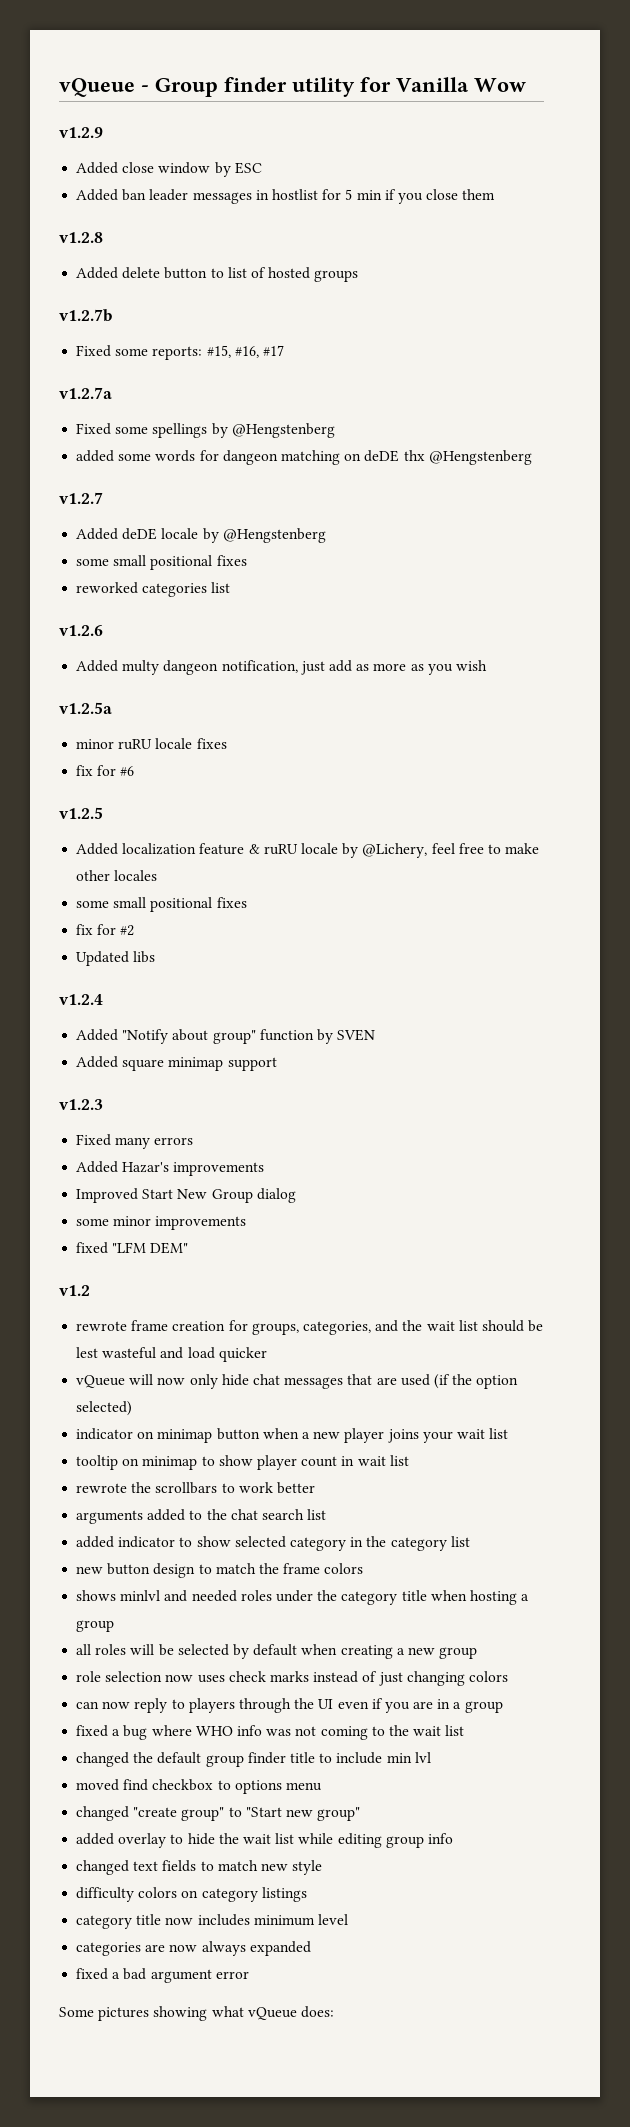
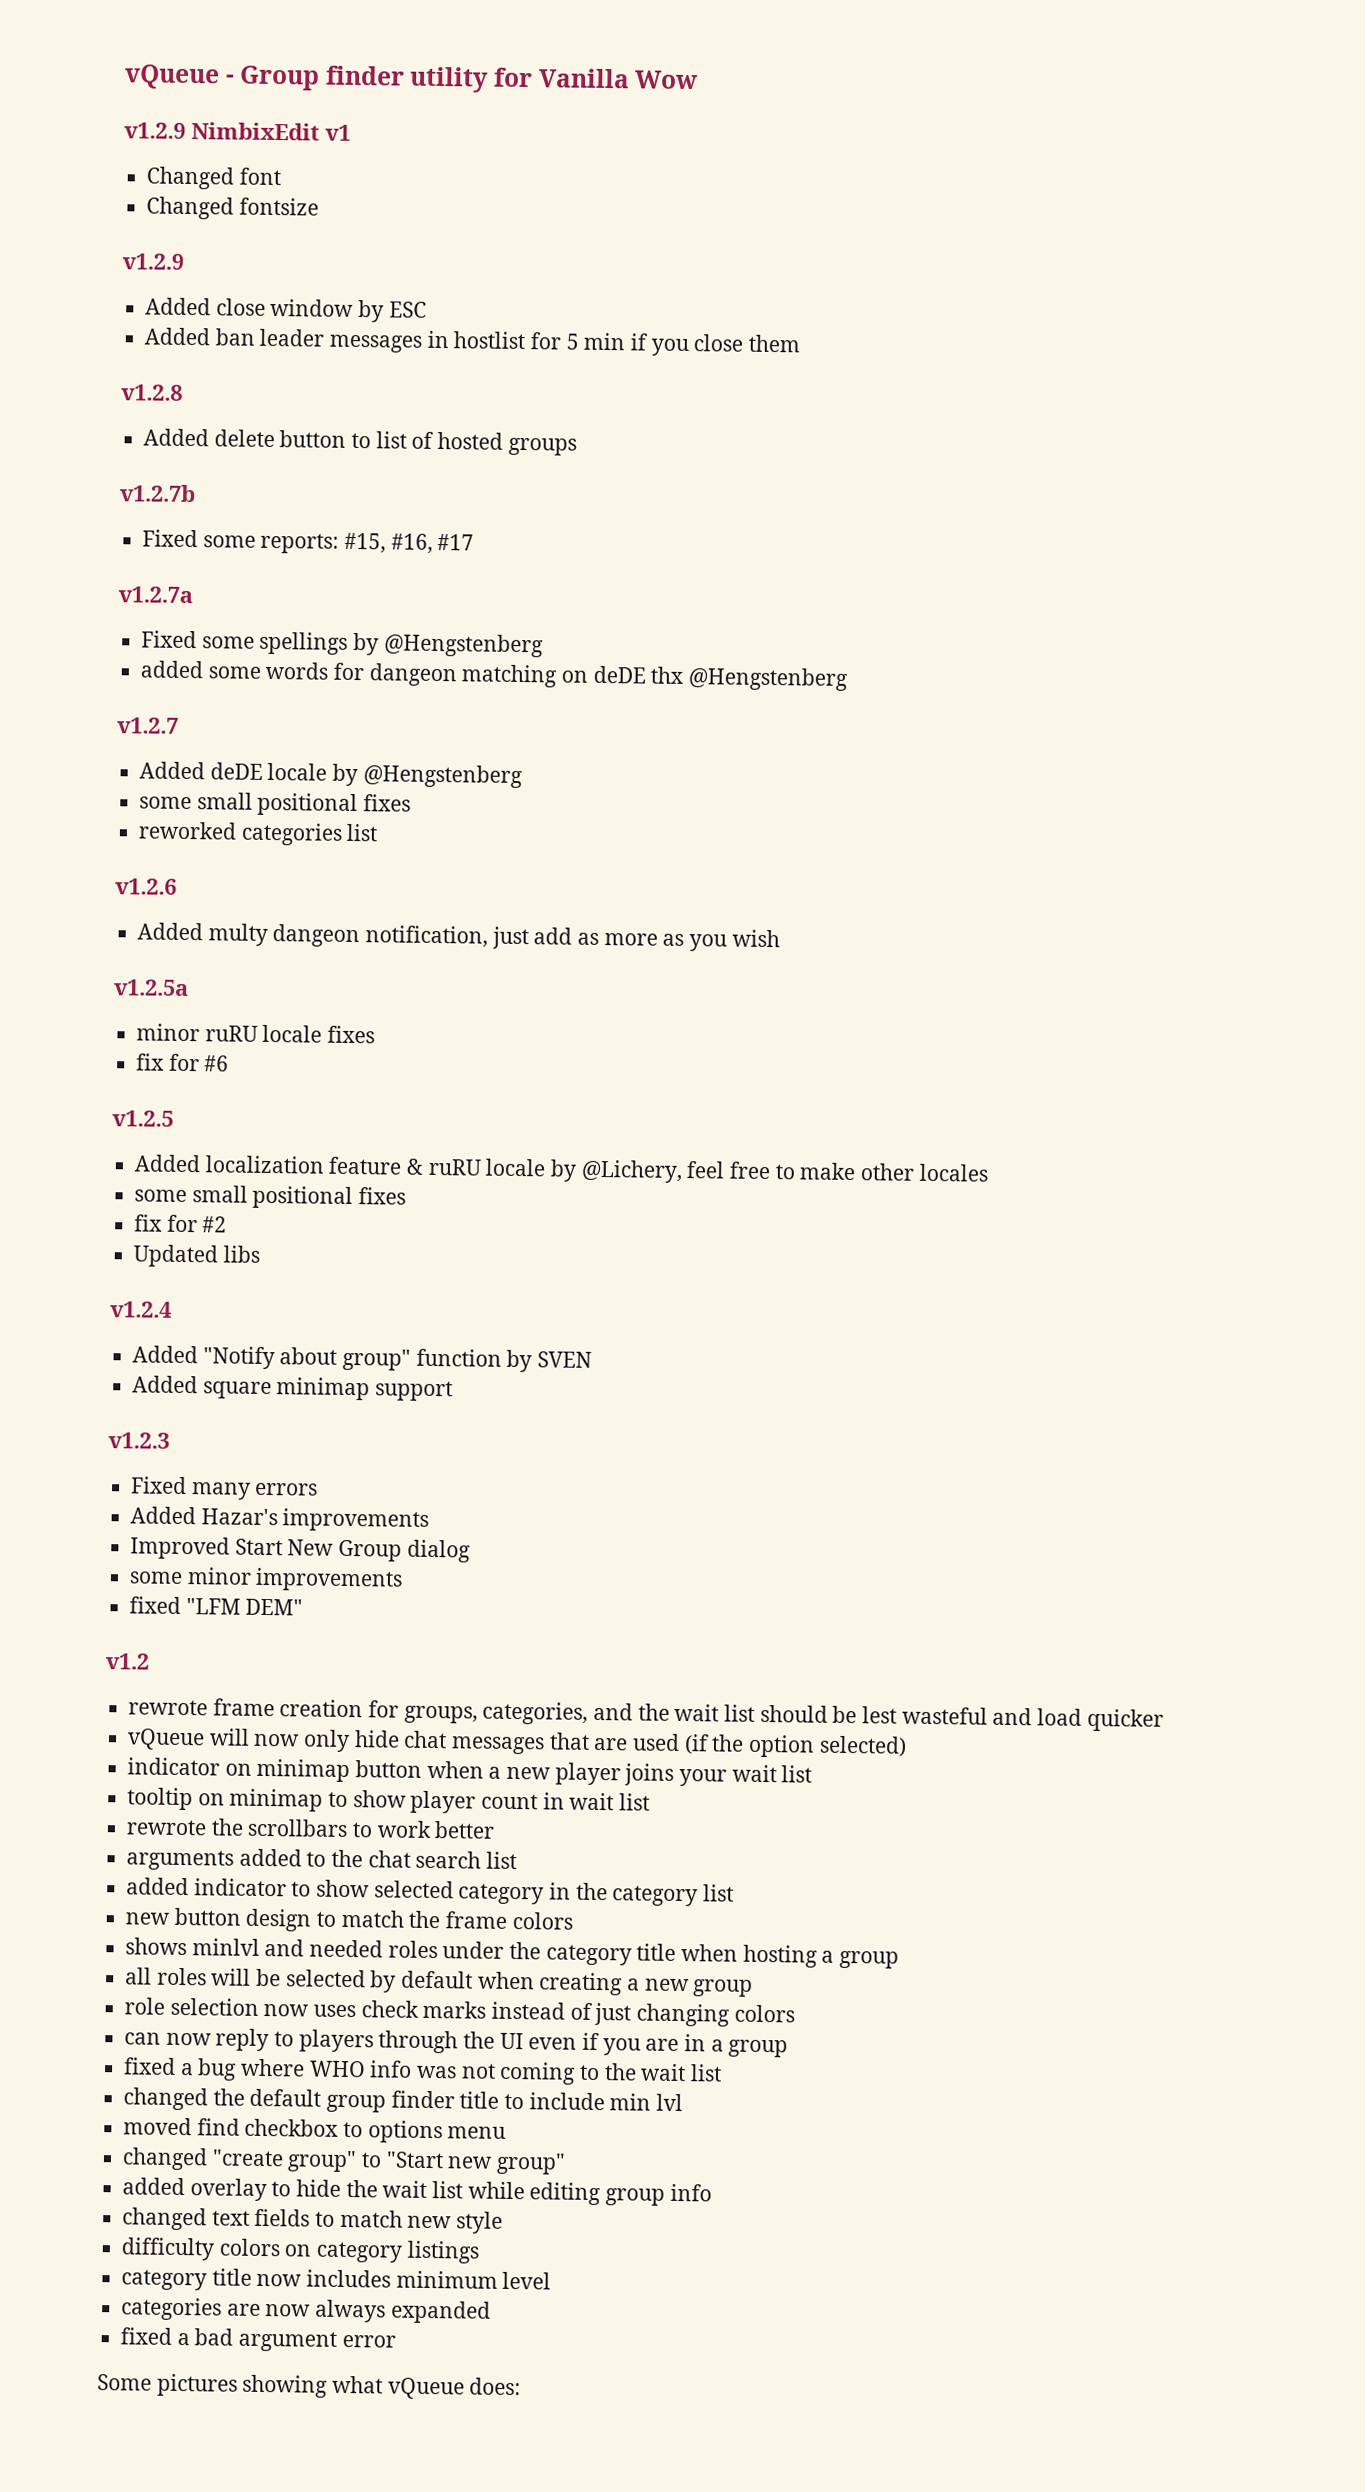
+ v1.2.9 NimbixEdit v1
+ Changed font
+ Changed fontsize

